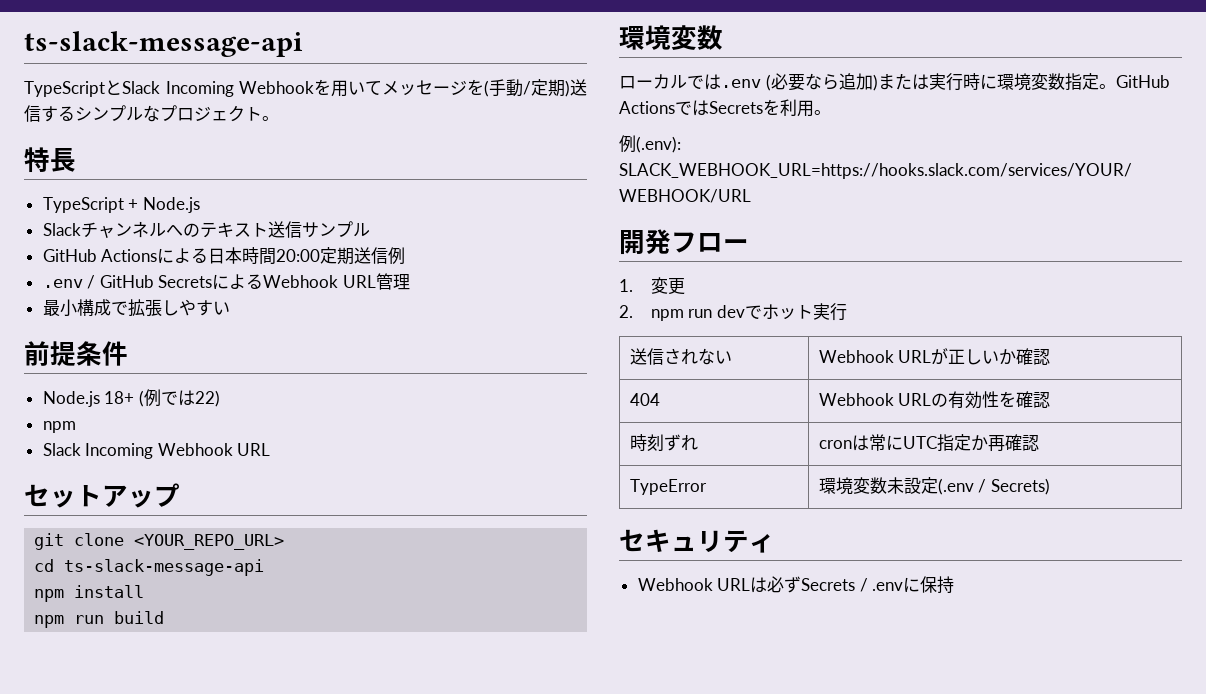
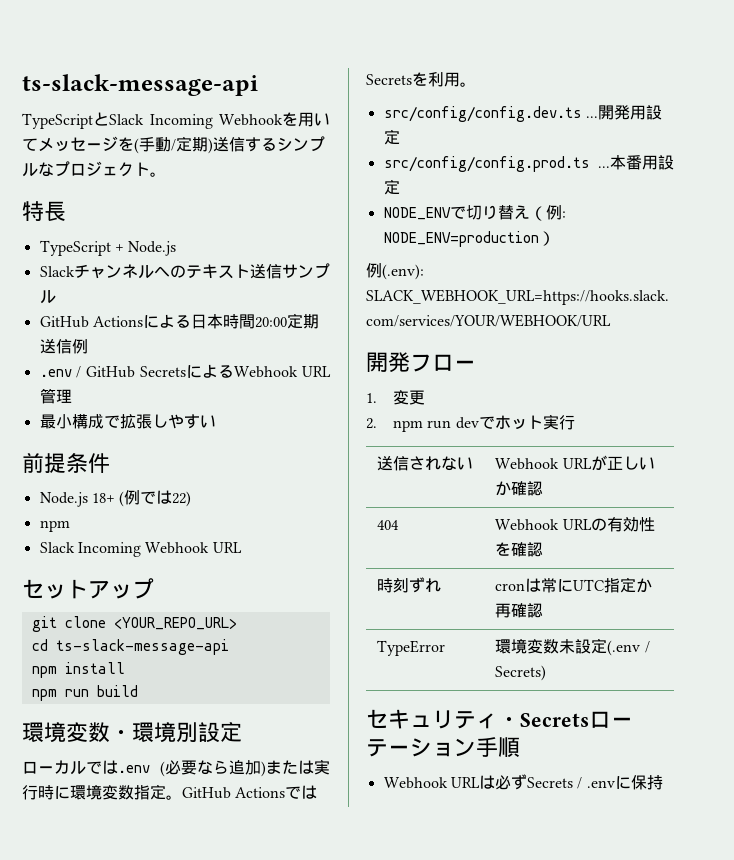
  npm run build
- 環境変数
+ 環境変数・環境別設定
+ src/config/config.dev.ts ...開発用設定
+ src/config/config.prod.ts ...本番用設定
+ NODE_ENVで切り替え（例: NODE_ENV=production）
- セキュリティ
+ セキュリティ・Secretsローテーション手順

